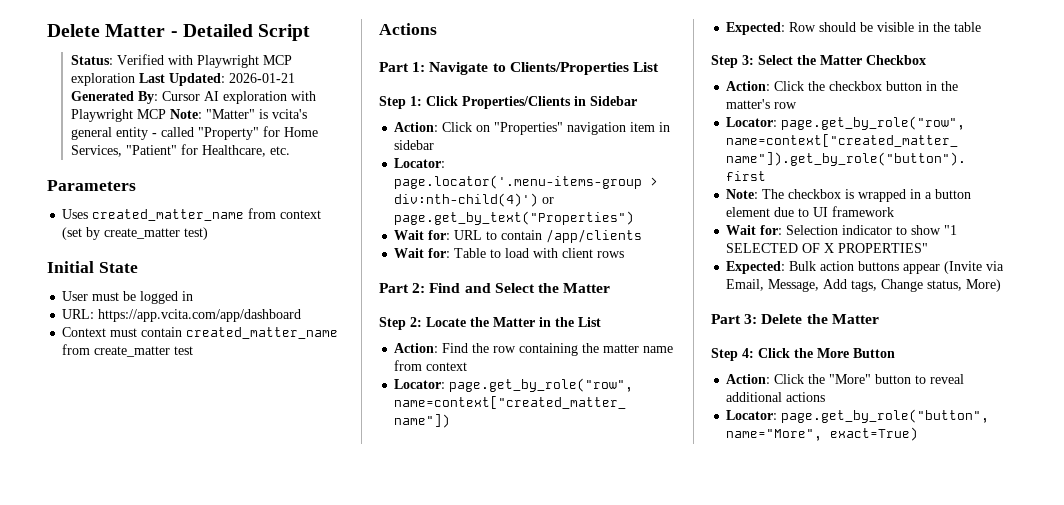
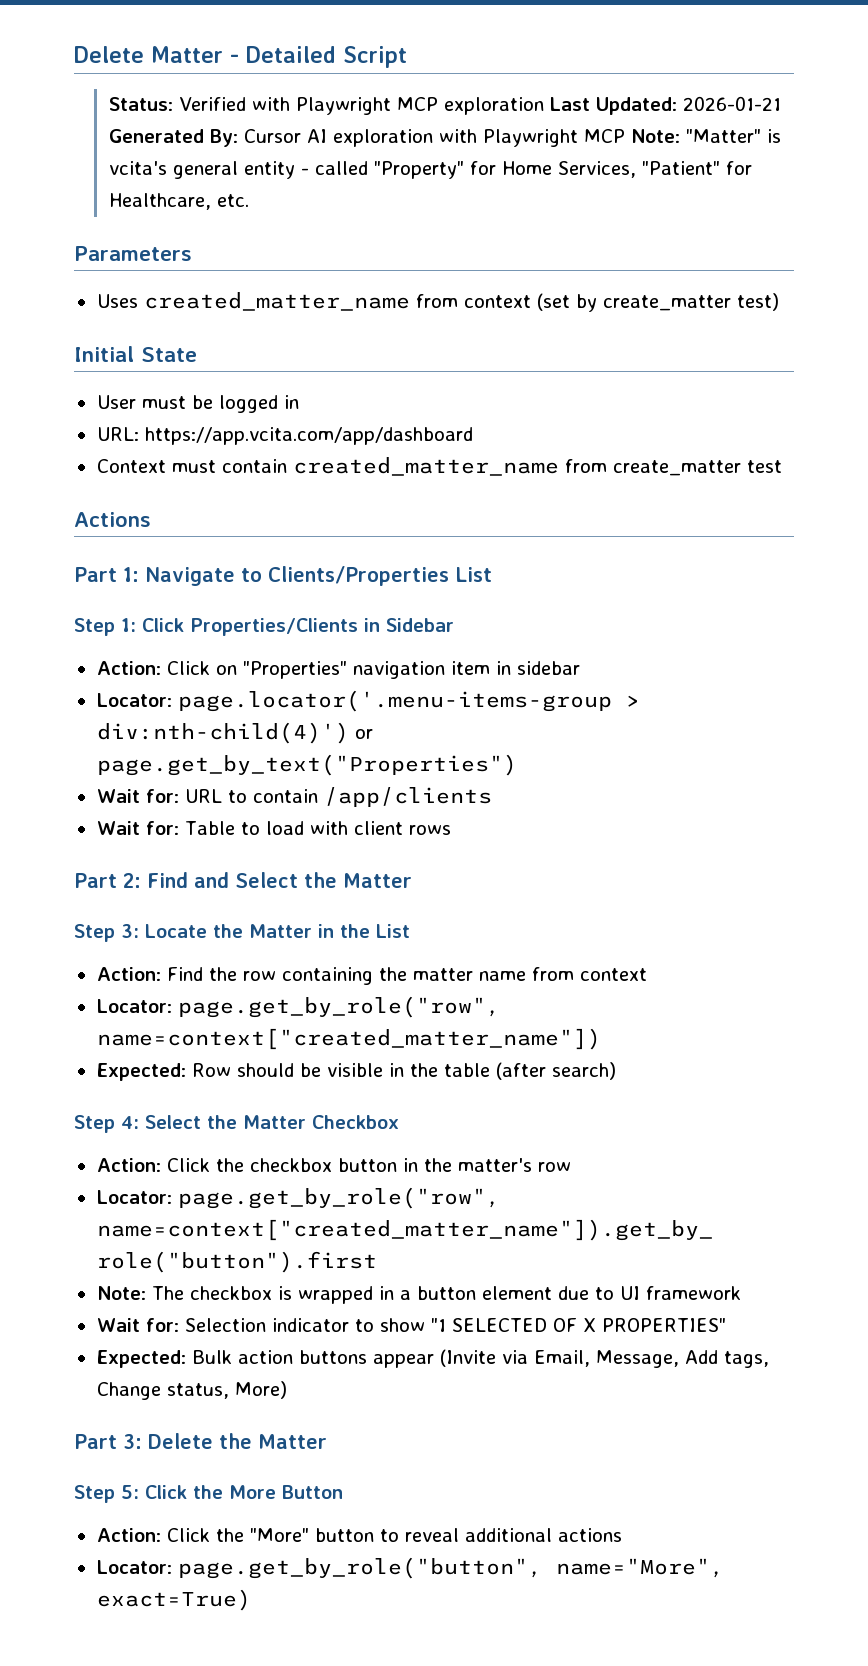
- Step 2: Locate the Matter in the List
+ Step 3: Locate the Matter in the List
- Expected: Row should be visible in the table
- Step 3: Select the Matter Checkbox
+ Expected: Row should be visible in the table (after search)
+ Step 4: Select the Matter Checkbox
- Step 4: Click the More Button
+ Step 5: Click the More Button

